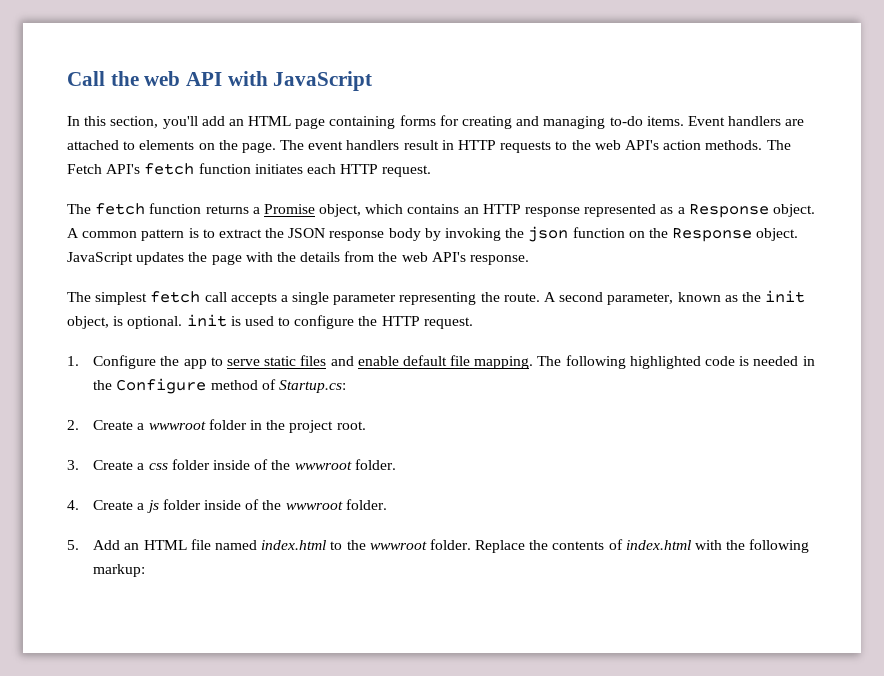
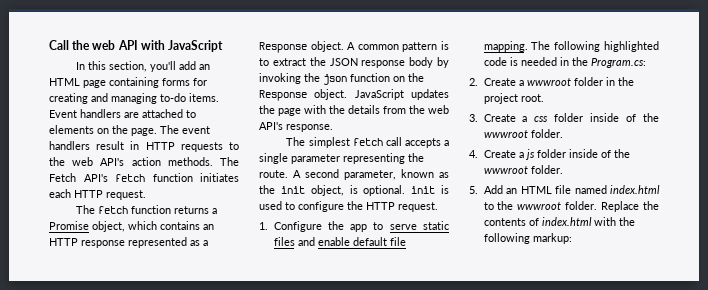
- The following highlighted code is needed in the Configure method of Startup.cs:
+ The following highlighted code is needed in the Program.cs:

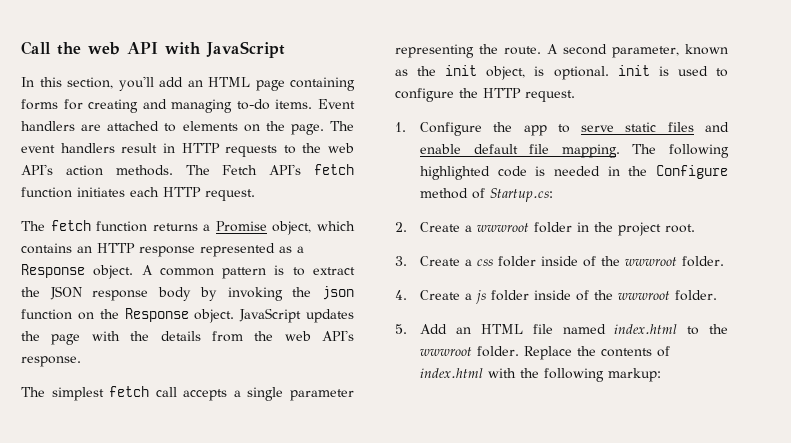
- The following highlighted code is needed in the Program.cs:
+ The following highlighted code is needed in the Configure method of Startup.cs:

